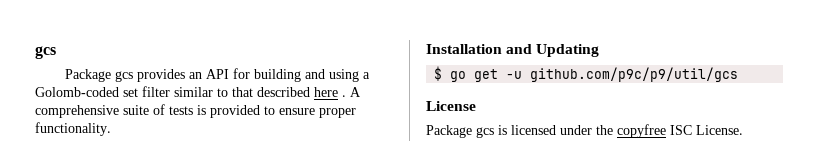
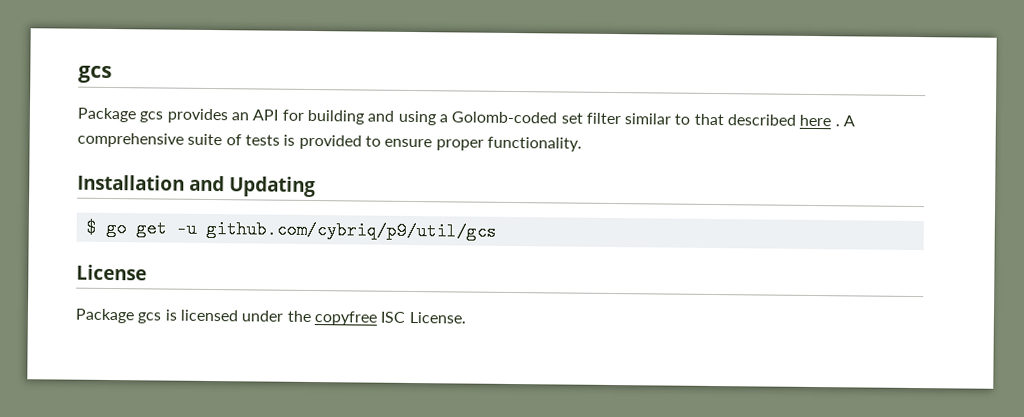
- $ go get -u github.com/p9c/p9/util/gcs
+ $ go get -u github.com/cybriq/p9/util/gcs

